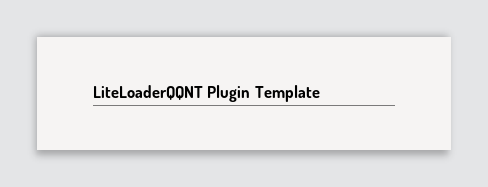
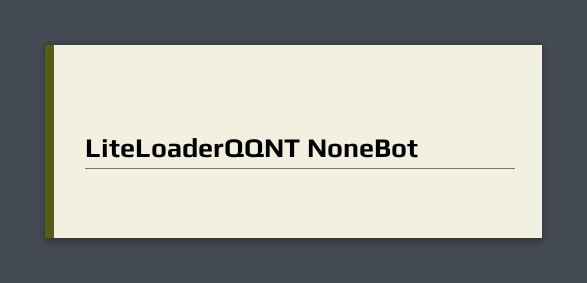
- LiteLoaderQQNT Plugin Template
+ LiteLoaderQQNT NoneBot

